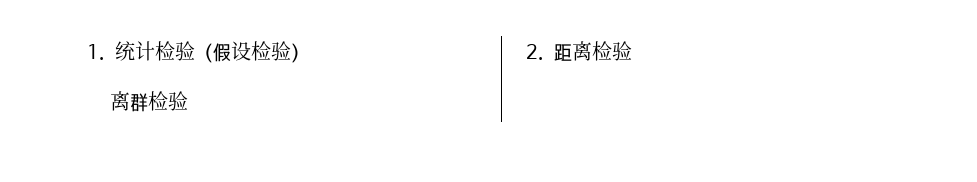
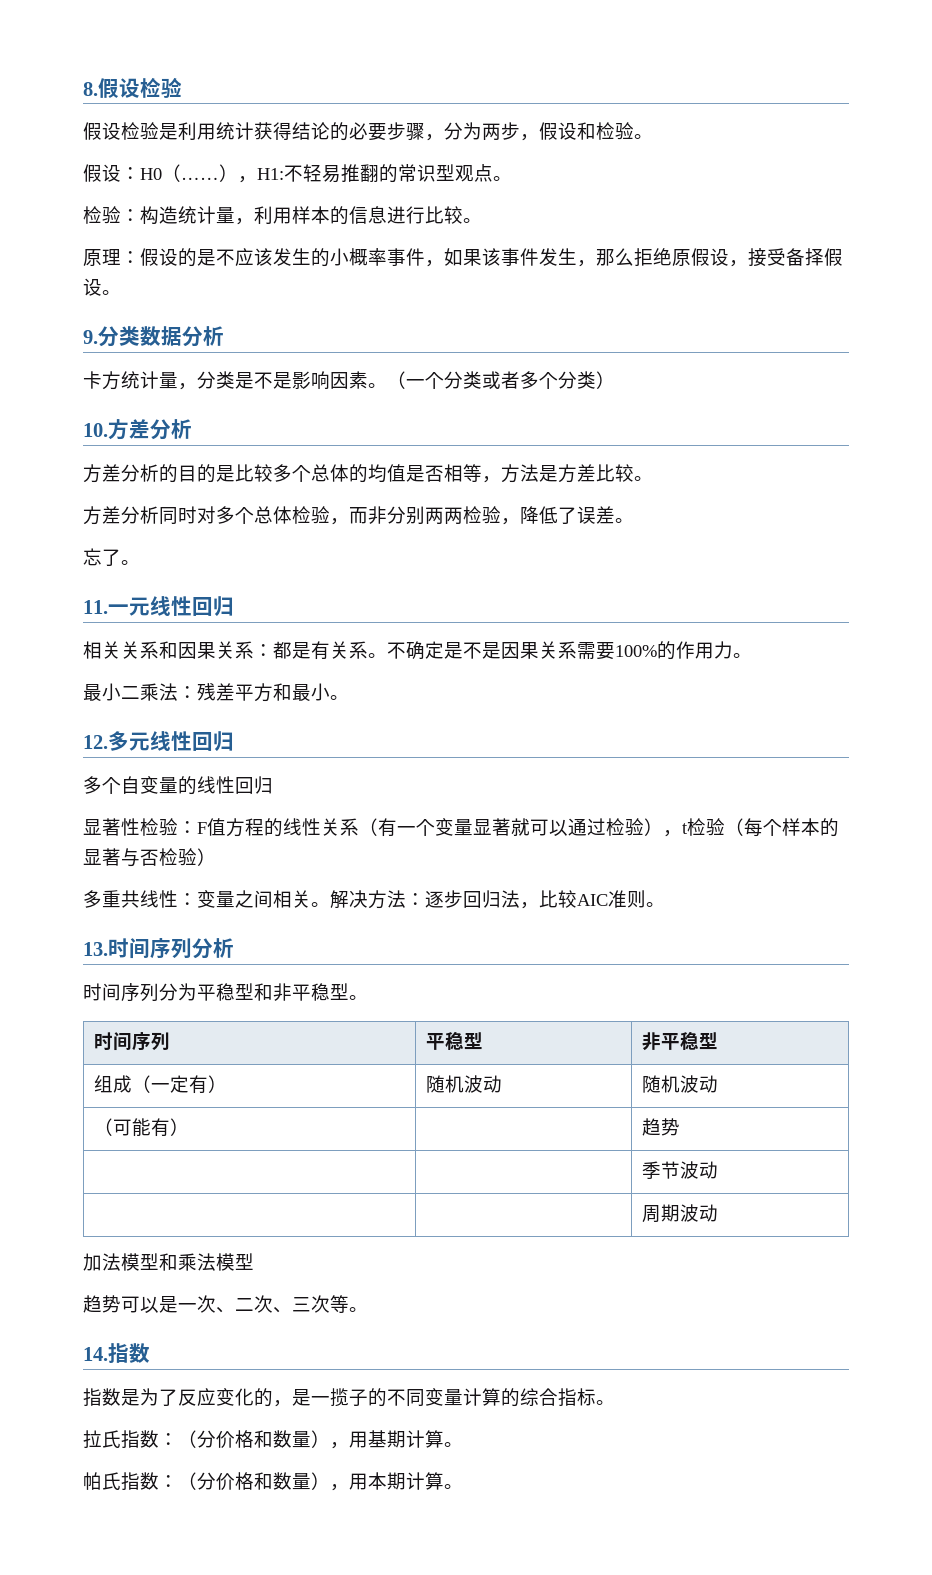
- 1.统计检验（假设检验）
- 离群检验
- 2.距离检验
+ 8.假设检验
+ 假设检验是利用统计获得结论的必要步骤，分为两步，假设和检验。
+ 假设：H0（……），H1:不轻易推翻的常识型观点。
+ 检验：构造统计量，利用样本的信息进行比较。
+ 原理：假设的是不应该发生的小概率事件，如果该事件发生，那么拒绝原假设，接受备择假设。
+ 9.分类数据分析
+ 卡方统计量，分类是不是影响因素。（一个分类或者多个分类）
+ 10.方差分析
+ 方差分析的目的是比较多个总体的均值是否相等，方法是方差比较。
+ 方差分析同时对多个总体检验，而非分别两两检验，降低了误差。
+ 忘了。
+ 11.一元线性回归
+ 相关关系和因果关系：都是有关系。不确定是不是因果关系需要100%的作用力。
+ 最小二乘法：残差平方和最小。
+ 12.多元线性回归
+ 多个自变量的线性回归
+ 显著性检验：F值方程的线性关系（有一个变量显著就可以通过检验），t检验（每个样本的显著与否检验）
+ 多重共线性：变量之间相关。解决方法：逐步回归法，比较AIC准则。
+ 13.时间序列分析
+ 时间序列分为平稳型和非平稳型。
+ 时间序列 | 平稳型 | 非平稳型
+ 组成（一定有） | 随机波动 | 随机波动
+ （可能有） | | 趋势
+ | | 季节波动
+ | | 周期波动
+ 加法模型和乘法模型
+ 趋势可以是一次、二次、三次等。
+ 14.指数
+ 指数是为了反应变化的，是一揽子的不同变量计算的综合指标。
+ 拉氏指数：（分价格和数量），用基期计算。
+ 帕氏指数：（分价格和数量），用本期计算。

